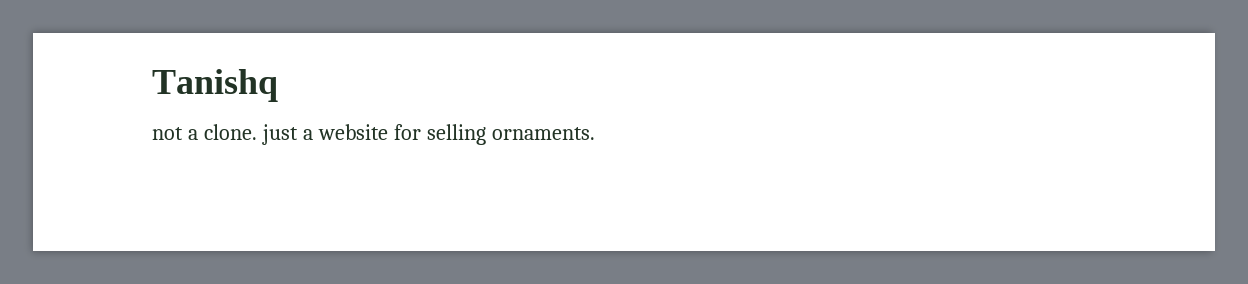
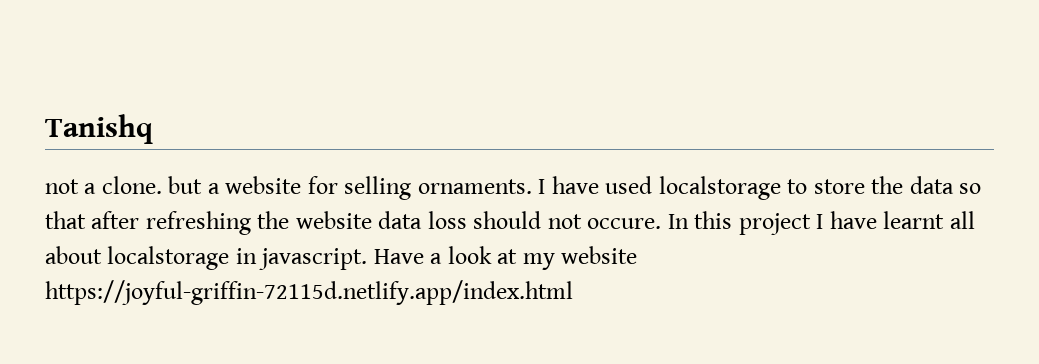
- not a clone. just a website for selling ornaments.
+ not a clone. but a website for selling ornaments.
+ I have used localstorage to store the data so that after refreshing the website data loss should not occure. In this project I have learnt all about localstorage in javascript. Have a look at my website https://joyful-griffin-72115d.netlify.app/index.html

